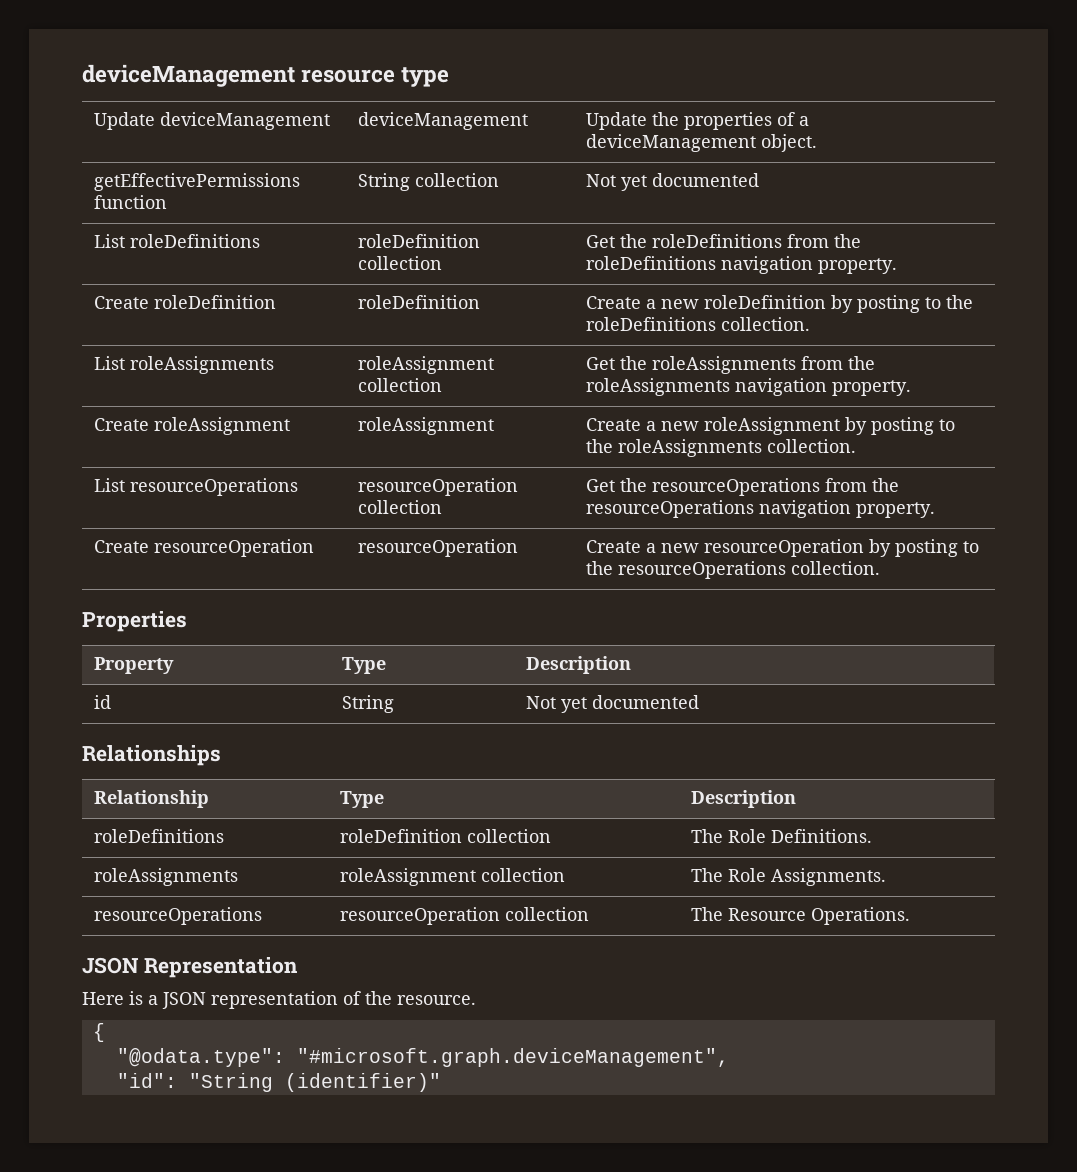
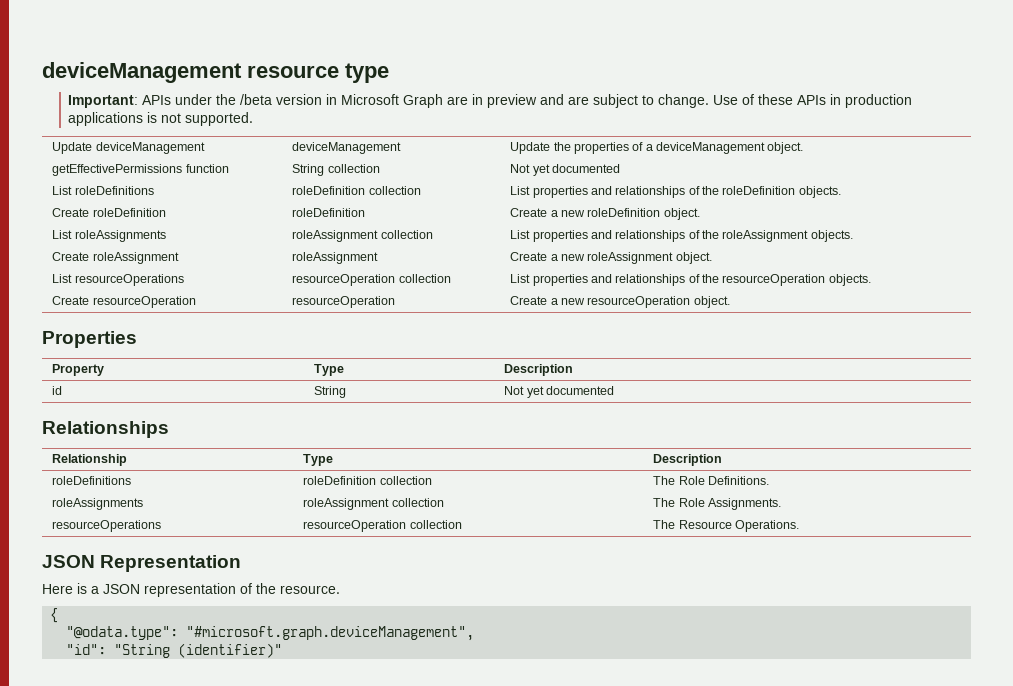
+ Important: APIs under the /beta version in Microsoft Graph are in preview and are subject to change. Use of these APIs in production applications is not supported.
- List roleDefinitions | roleDefinition collection | Get the roleDefinitions from the roleDefinitions navigation property.
+ List roleDefinitions | roleDefinition collection | List properties and relationships of the roleDefinition objects.
- Create roleDefinition | roleDefinition | Create a new roleDefinition by posting to the roleDefinitions collection.
- List roleAssignments | roleAssignment collection | Get the roleAssignments from the roleAssignments navigation property.
+ Create roleDefinition | roleDefinition | Create a new roleDefinition object.
+ List roleAssignments | roleAssignment collection | List properties and relationships of the roleAssignment objects.
- Create roleAssignment | roleAssignment | Create a new roleAssignment by posting to the roleAssignments collection.
- List resourceOperations | resourceOperation collection | Get the resourceOperations from the resourceOperations navigation property.
+ Create roleAssignment | roleAssignment | Create a new roleAssignment object.
+ List resourceOperations | resourceOperation collection | List properties and relationships of the resourceOperation objects.
- Create resourceOperation | resourceOperation | Create a new resourceOperation by posting to the resourceOperations collection.
+ Create resourceOperation | resourceOperation | Create a new resourceOperation object.

